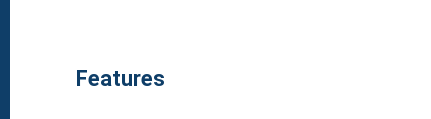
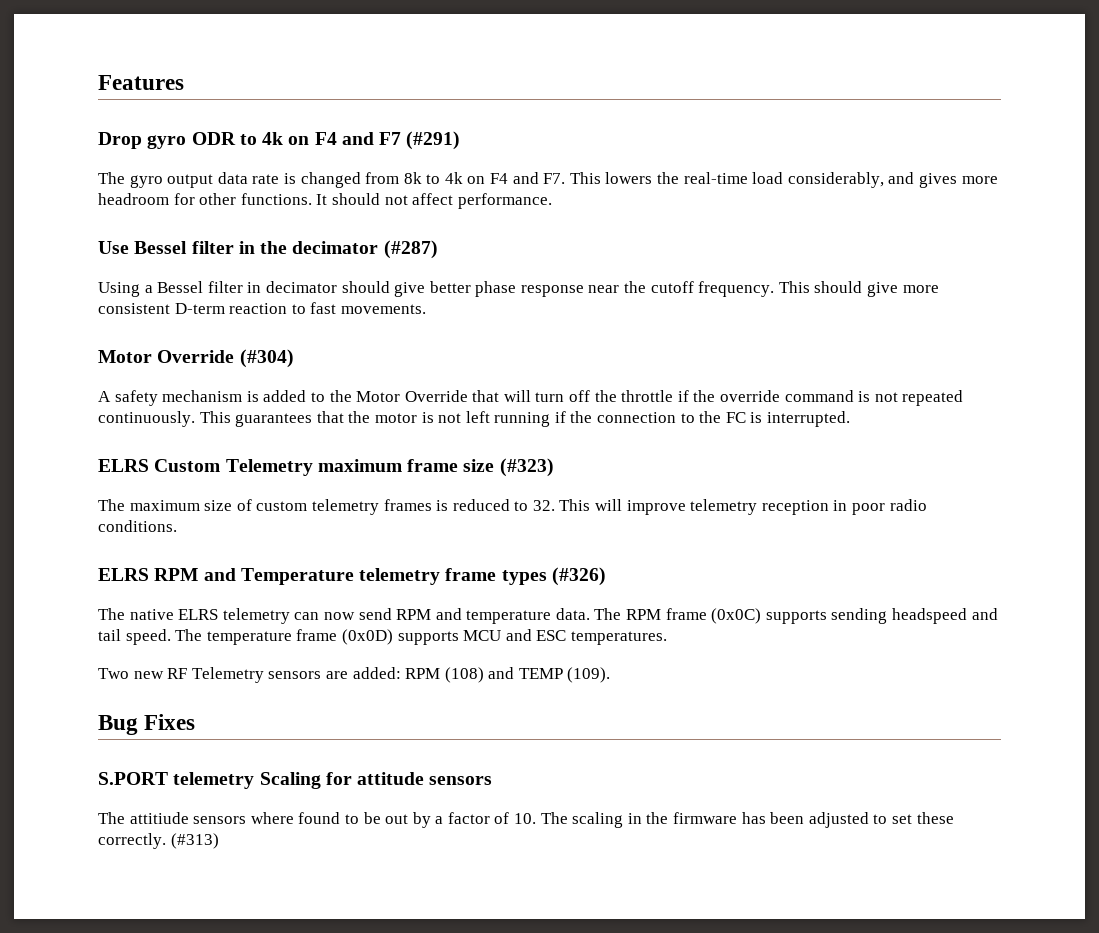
+ Drop gyro ODR to 4k on F4 and F7 (#291)
+ The gyro output data rate is changed from 8k to 4k on F4 and F7. This lowers the real-time load considerably, and gives more headroom for other functions. It should not affect performance.
+ Use Bessel filter in the decimator (#287)
+ Using a Bessel filter in decimator should give better phase response near the cutoff frequency. This should give more consistent D-term reaction to fast movements.
+ Motor Override (#304)
+ A safety mechanism is added to the Motor Override that will turn off the throttle if the override command is not repeated continuously. This guarantees that the motor is not left running if the connection to the FC is interrupted.
+ ELRS Custom Telemetry maximum frame size (#323)
+ The maximum size of custom telemetry frames is reduced to 32. This will improve telemetry reception in poor radio conditions.
+ ELRS RPM and Temperature telemetry frame types (#326)
+ The native ELRS telemetry can now send RPM and temperature data. The RPM frame (0x0C) supports sending headspeed and tail speed. The temperature frame (0x0D) supports MCU and ESC temperatures.
+ Two new RF Telemetry sensors are added: RPM (108) and TEMP (109).
+ Bug Fixes
+ S.PORT telemetry Scaling for attitude sensors
+ The attitiude sensors where found to be out by a factor of 10. The scaling in the firmware has been adjusted to set these correctly. (#313)

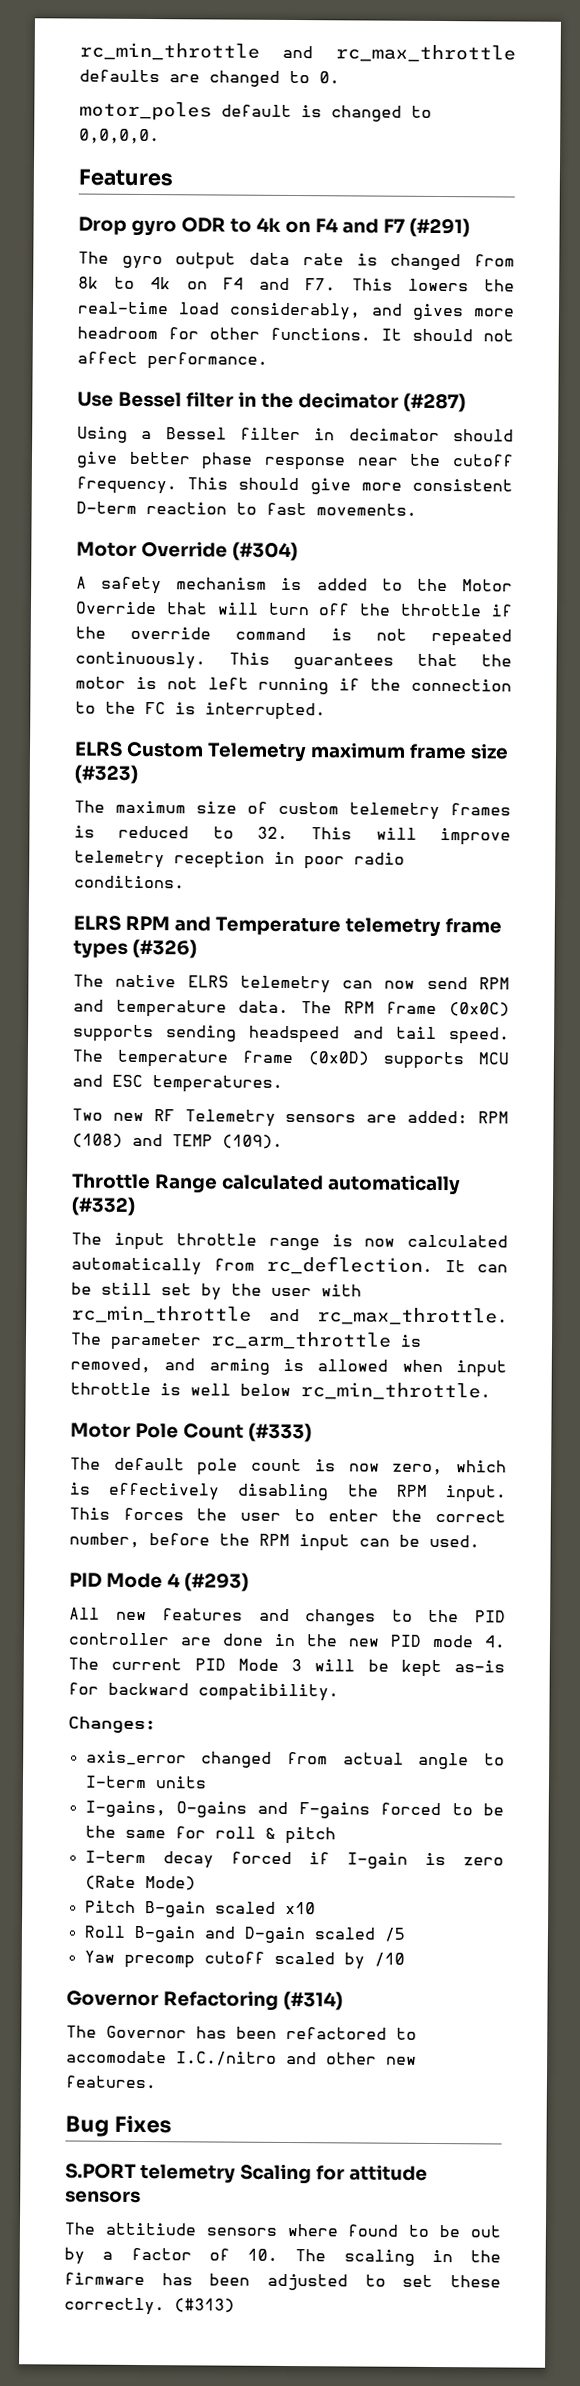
+ rc_min_throttle and rc_max_throttle defaults are changed to 0.
+ motor_poles default is changed to 0,0,0,0.
+ Throttle Range calculated automatically (#332)
+ The input throttle range is now calculated automatically from rc_deflection. It can be still set by the user with rc_min_throttle and rc_max_throttle. The parameter rc_arm_throttle is removed, and arming is allowed when input throttle is well below rc_min_throttle.
+ Motor Pole Count (#333)
+ The default pole count is now zero, which is effectively disabling the RPM input. This forces the user to enter the correct number, before the RPM input can be used.
+ PID Mode 4 (#293)
+ All new features and changes to the PID controller are done in the new PID mode 4. The current PID Mode 3 will be kept as-is for backward compatibility.
+ Changes:
+ axis_error changed from actual angle to I-term units
+ I-gains, O-gains and F-gains forced to be the same for roll & pitch
+ I-term decay forced if I-gain is zero (Rate Mode)
+ Pitch B-gain scaled x10
+ Roll B-gain and D-gain scaled /5
+ Yaw precomp cutoff scaled by /10
+ Governor Refactoring (#314)
+ The Governor has been refactored to accomodate I.C./nitro and other new features.

